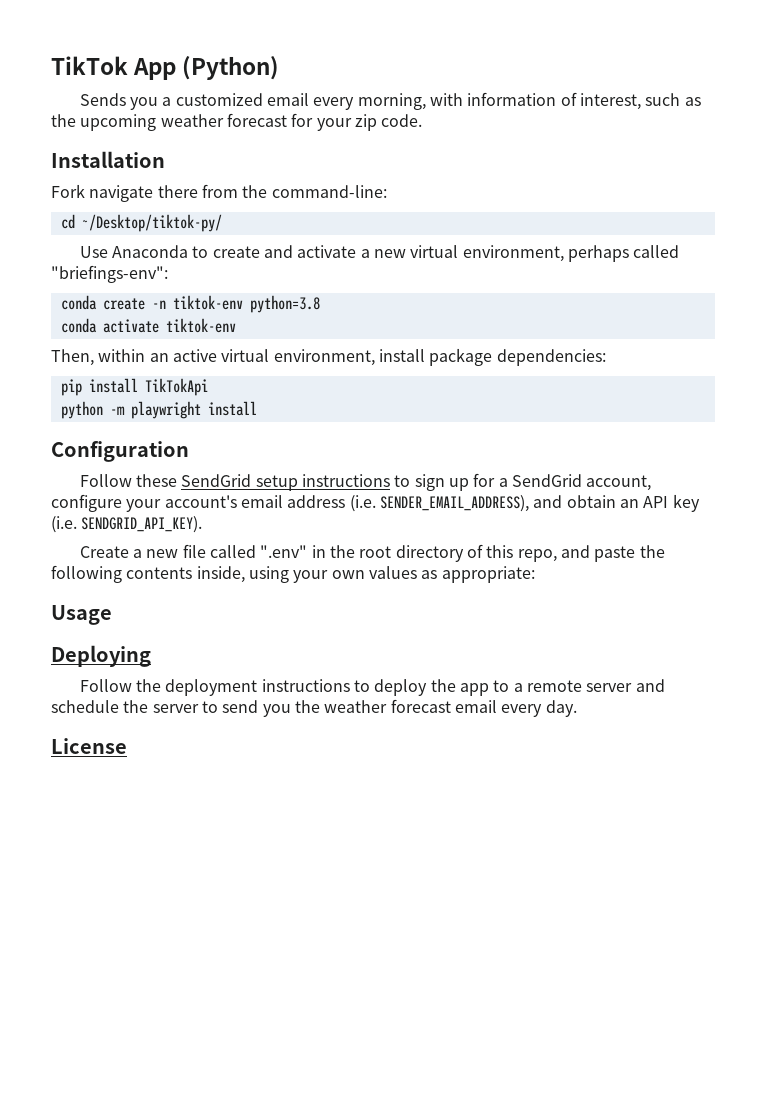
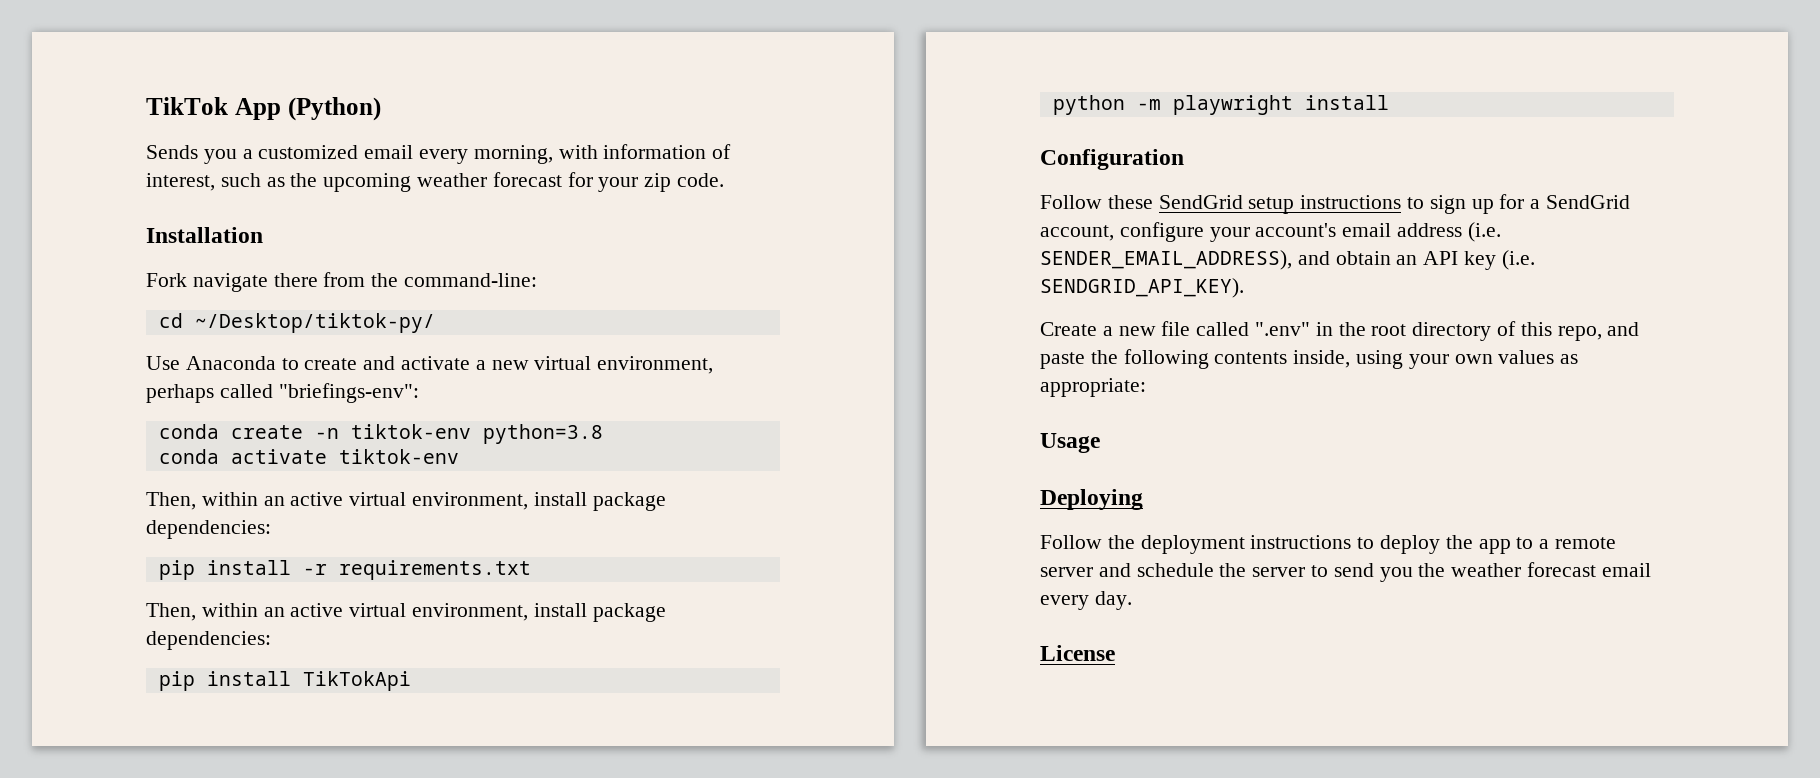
+ pip install -r requirements.txt
+ Then, within an active virtual environment, install package dependencies:

